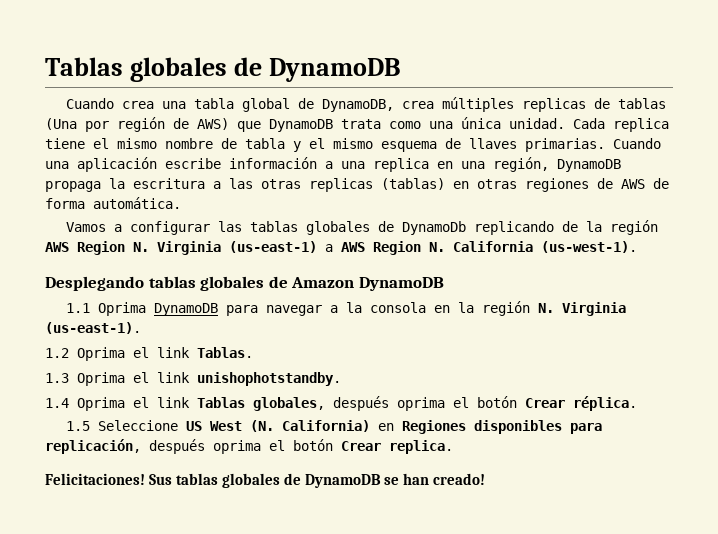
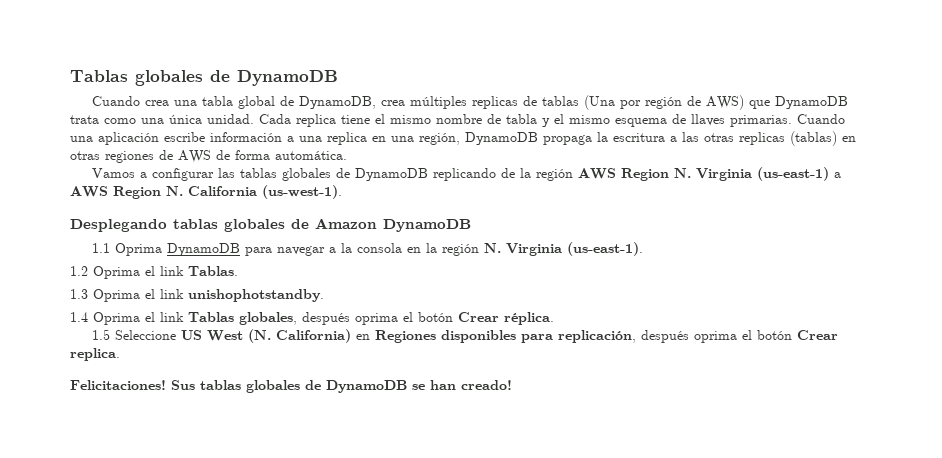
- Vamos a configurar las tablas globales de DynamoDb replicando de la región AWS Region N. Virginia (us-east-1) a AWS Region N. California (us-west-1).
+ Vamos a configurar las tablas globales de DynamoDB replicando de la región AWS Region N. Virginia (us-east-1) a AWS Region N. California (us-west-1).

